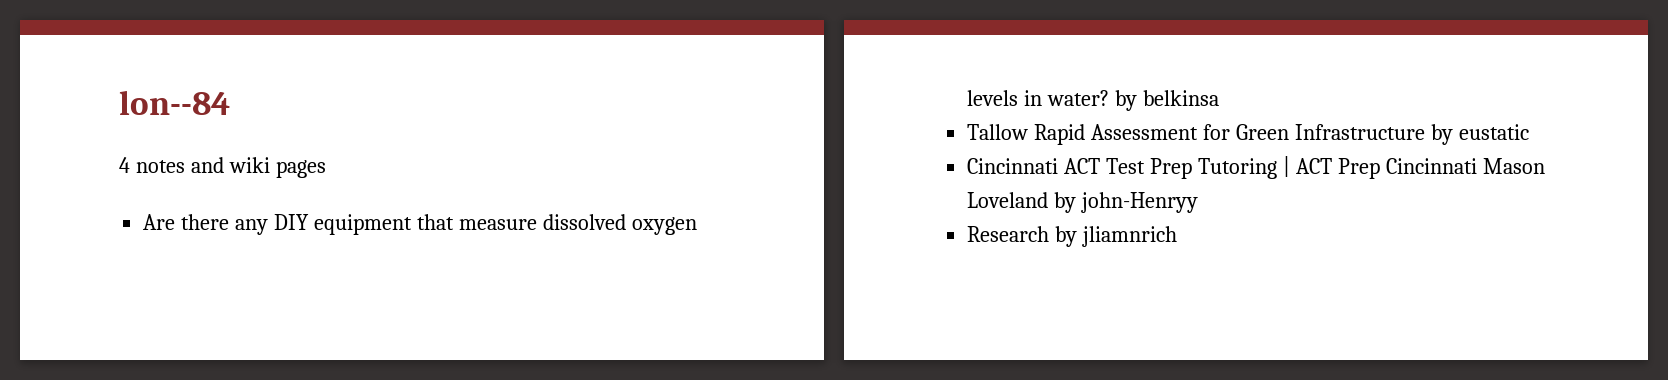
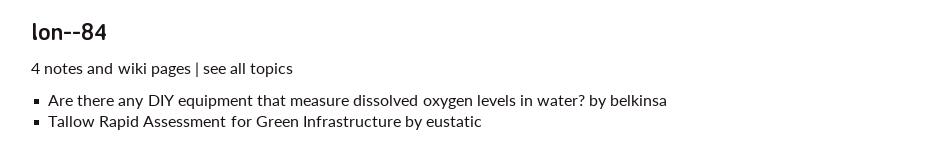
- 4 notes and wiki pages
+ 4 notes and wiki pages | see all topics
- Cincinnati ACT Test Prep Tutoring | ACT Prep Cincinnati Mason Loveland by john-Henryy
- Research by jliamnrich

